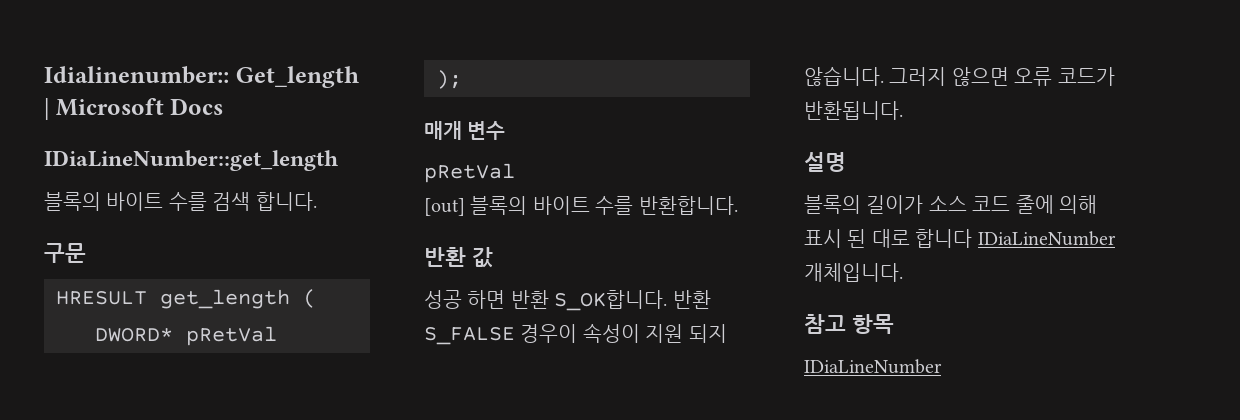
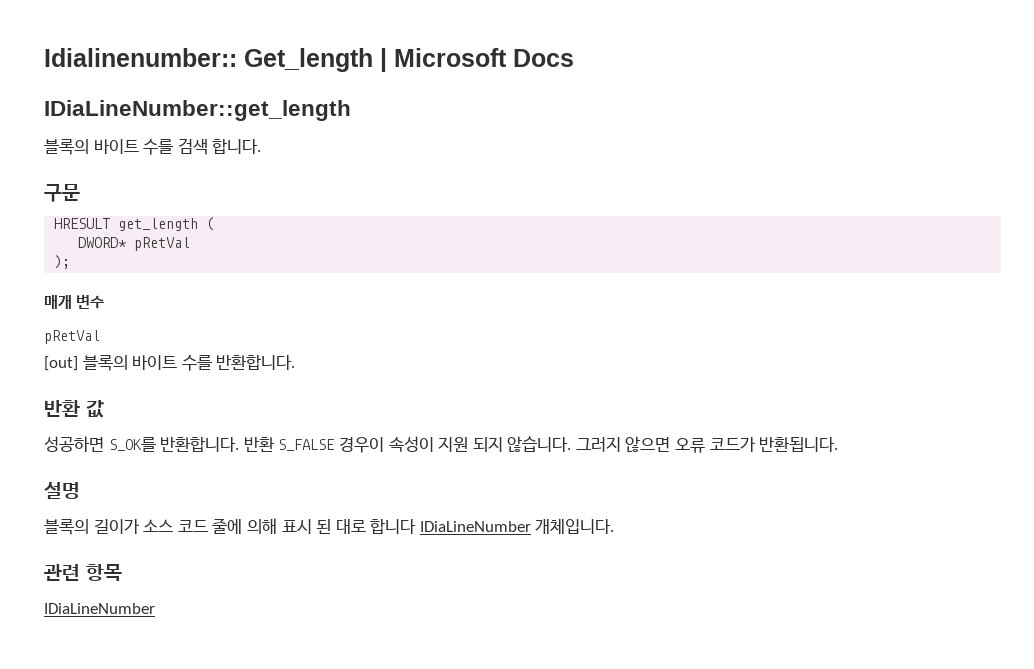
- 성공 하면 반환 S_OK합니다.
+ 성공하면 S_OK를 반환합니다.
- 참고 항목
+ 관련 항목

